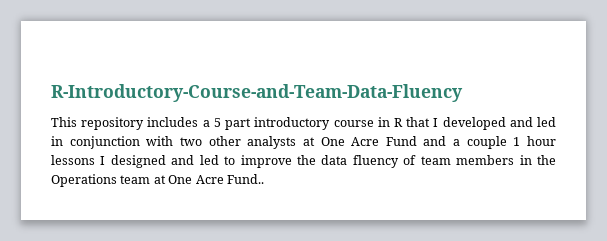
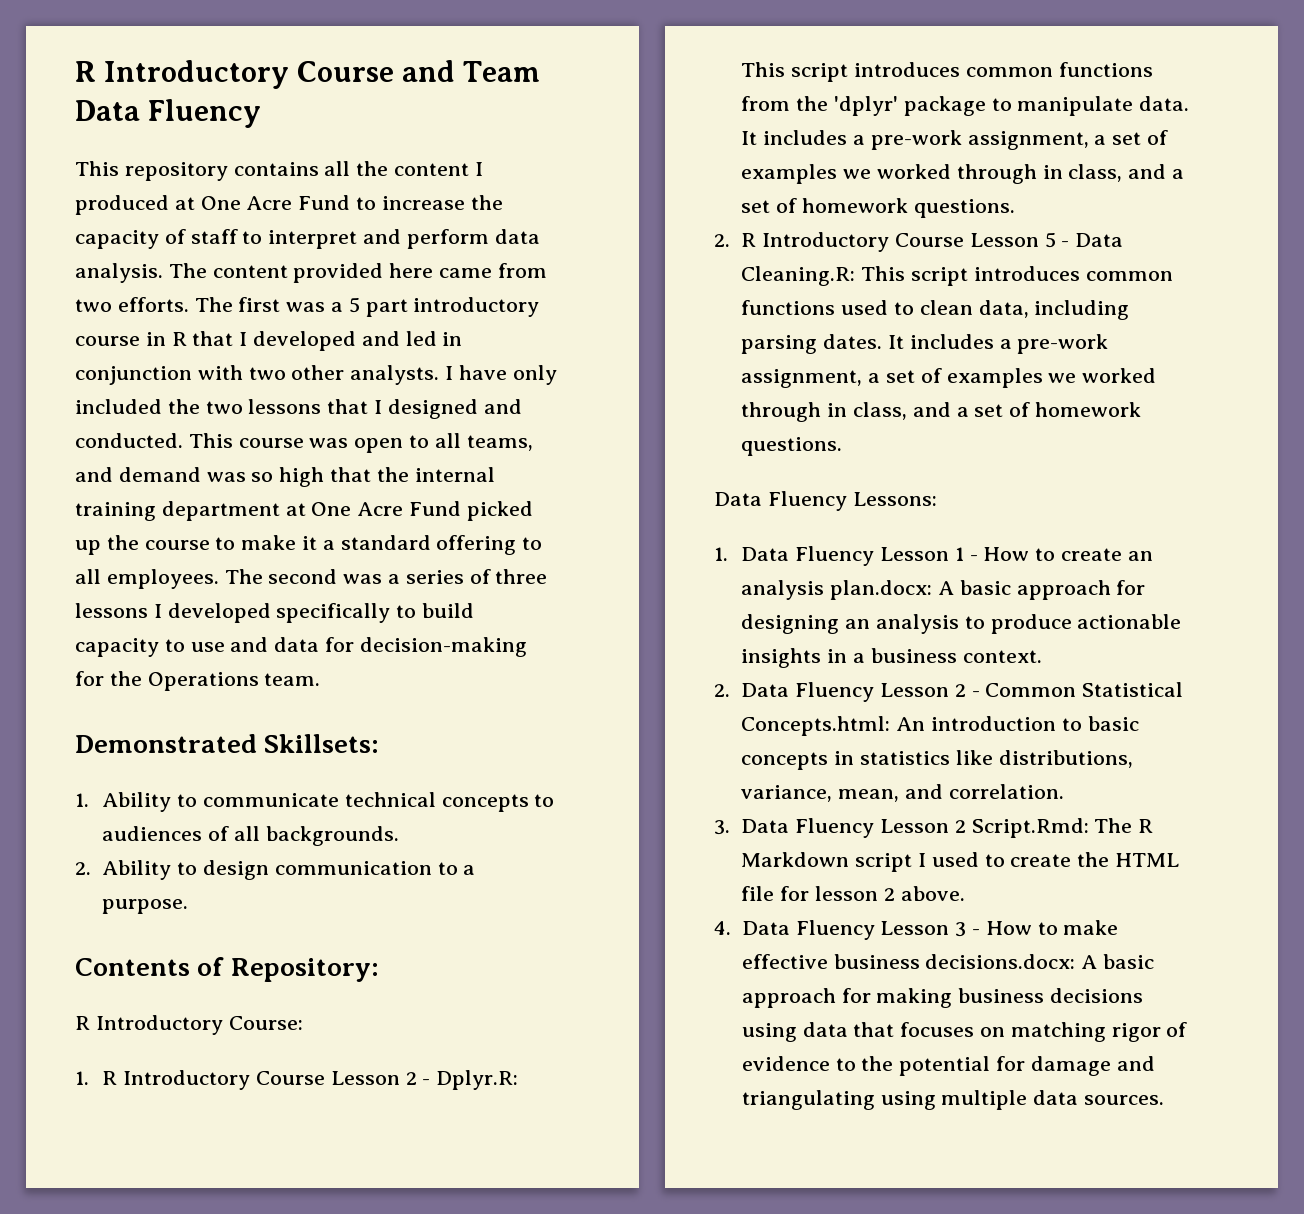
- R-Introductory-Course-and-Team-Data-Fluency
- This repository includes a 5 part introductory course in R that I developed and led in conjunction with two other analysts at One Acre Fund and a couple 1 hour lessons I designed and led to improve the data fluency of team members in the Operations team at One Acre Fund..
+ R Introductory Course and Team Data Fluency
+ This repository contains all the content I produced at One Acre Fund to increase the capacity of staff to interpret and perform data analysis. The content provided here came from two efforts. The first was a 5 part introductory course in R that I developed and led in conjunction with two other analysts. I have only included the two lessons that I designed and conducted. This course was open to all teams, and demand was so high that the internal training department at One Acre Fund picked up the course to make it a standard offering to all employees. The second was a series of three lessons I developed specifically to build capacity to use and data for decision-making for the Operations team.
+ Demonstrated Skillsets:
+ 1. Ability to communicate technical concepts to audiences of all backgrounds.
+ 2. Ability to design communication to a purpose.
+ Contents of Repository:
+ R Introductory Course:
+ 1. R Introductory Course Lesson 2 - Dplyr.R: This script introduces common functions from the 'dplyr' package to manipulate data. It includes a pre-work assignment, a set of examples we worked through in class, and a set of homework questions.
+ 2. R Introductory Course Lesson 5 - Data Cleaning.R: This script introduces common functions used to clean data, including parsing dates. It includes a pre-work assignment, a set of examples we worked through in class, and a set of homework questions.
+ Data Fluency Lessons:
+ 1. Data Fluency Lesson 1 - How to create an analysis plan.docx: A basic approach for designing an analysis to produce actionable insights in a business context.
+ 2. Data Fluency Lesson 2 - Common Statistical Concepts.html: An introduction to basic concepts in statistics like distributions, variance, mean, and correlation.
+ 3. Data Fluency Lesson 2 Script.Rmd: The R Markdown script I used to create the HTML file for lesson 2 above.
+ 4. Data Fluency Lesson 3 - How to make effective business decisions.docx: A basic approach for making business decisions using data that focuses on matching rigor of evidence to the potential for damage and triangulating using multiple data sources.

